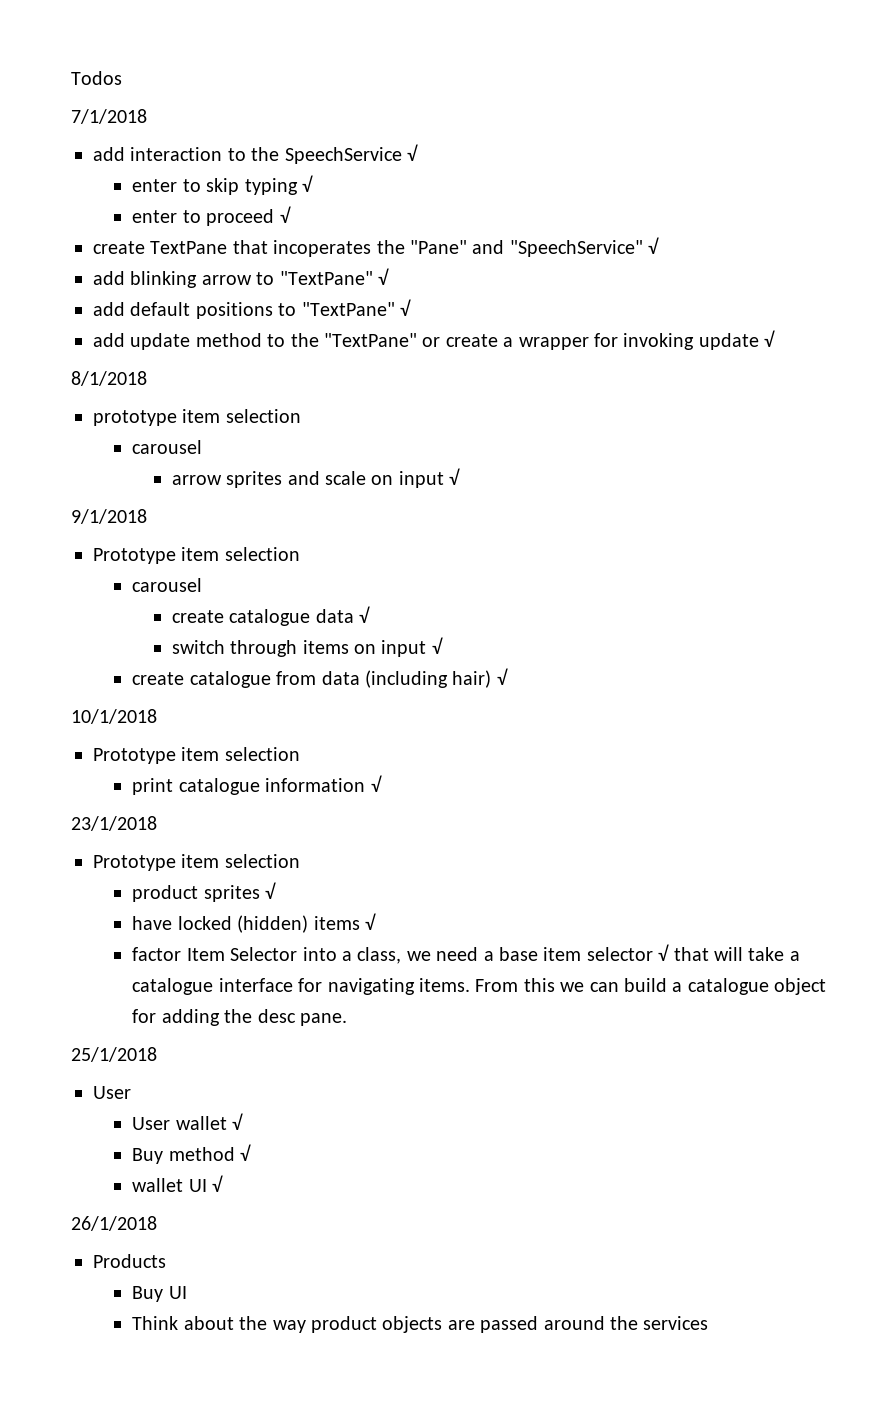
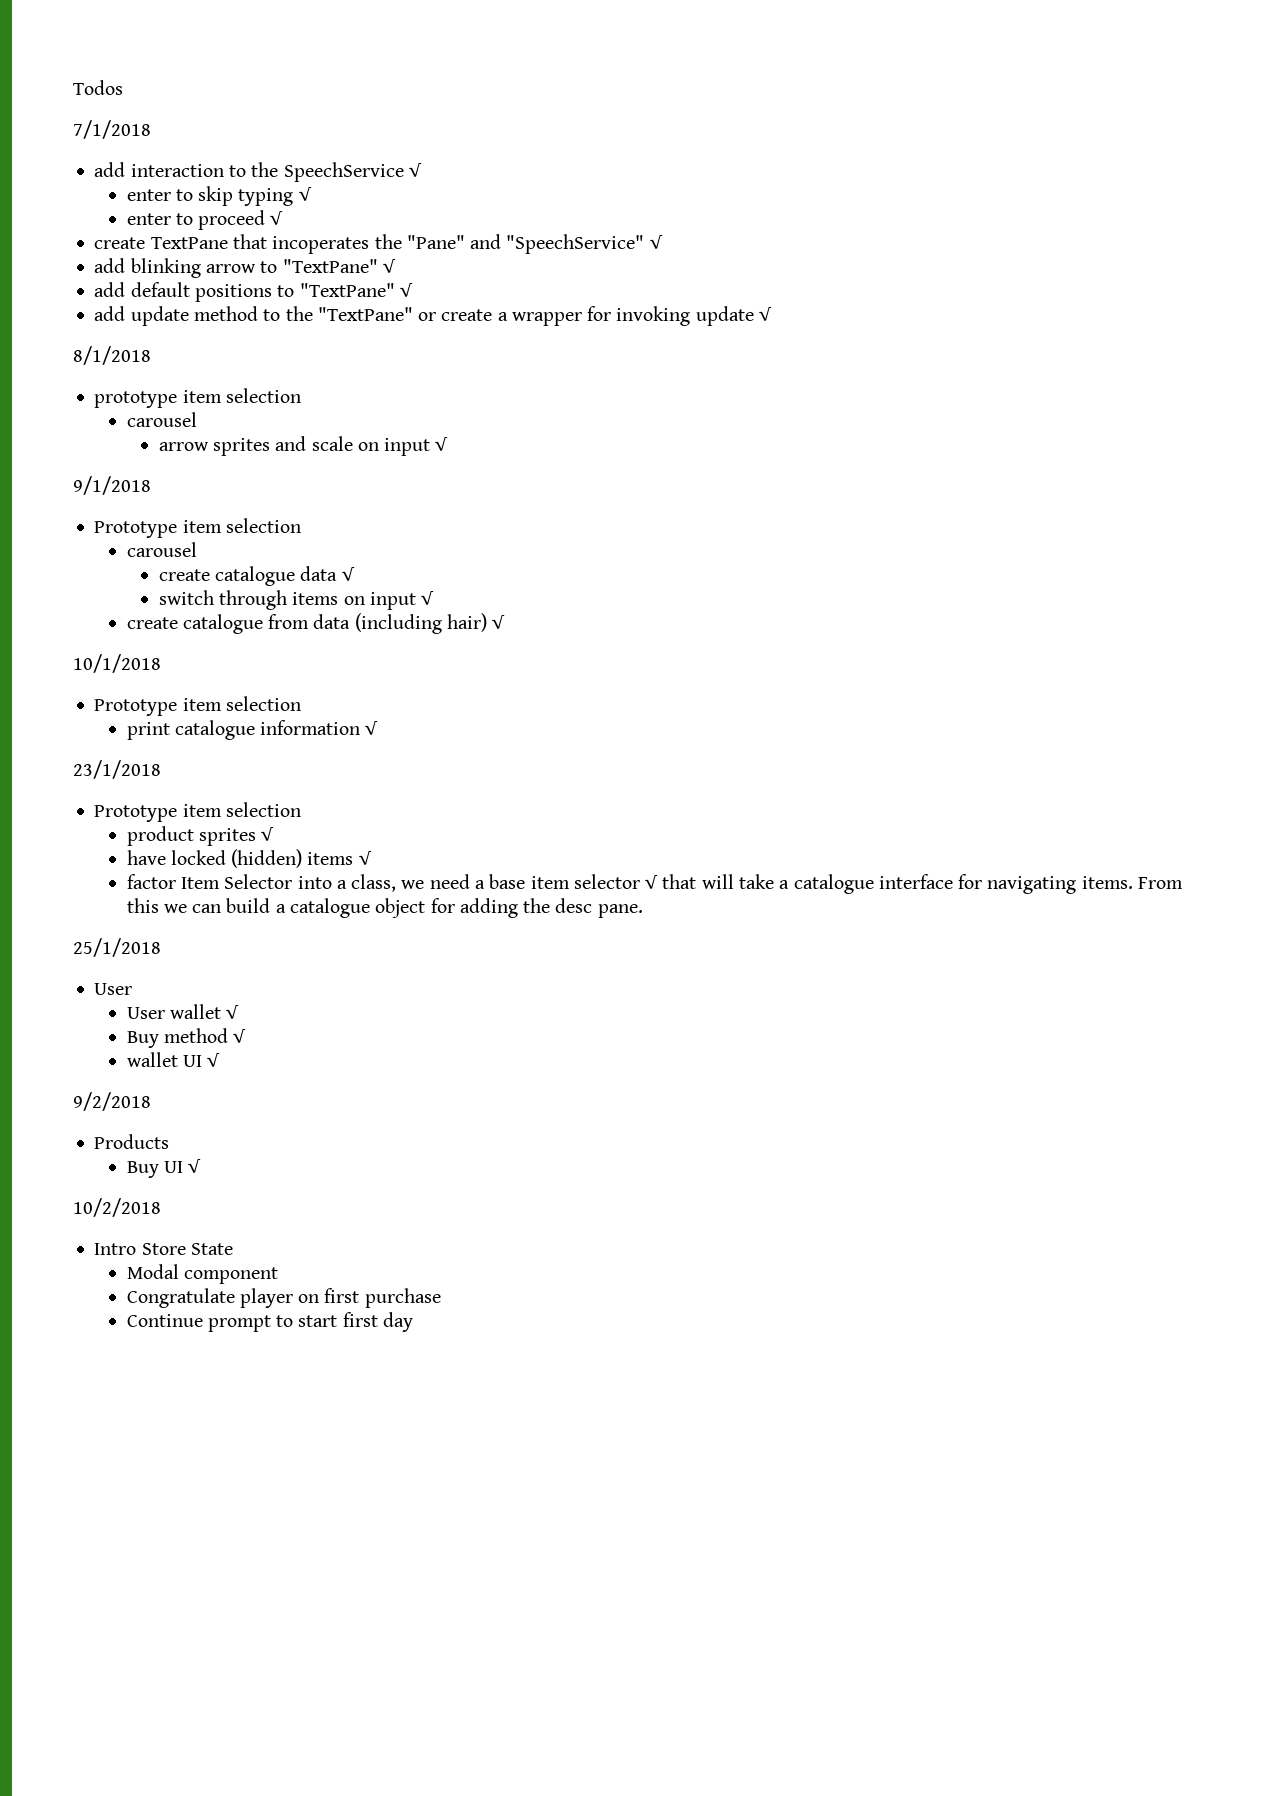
- 26/1/2018
+ 9/2/2018
- Buy UI
- Think about the way product objects are passed around the services
+ Buy UI √
+ 10/2/2018
+ Intro Store State
+ Modal component
+ Congratulate player on first purchase
+ Continue prompt to start first day

